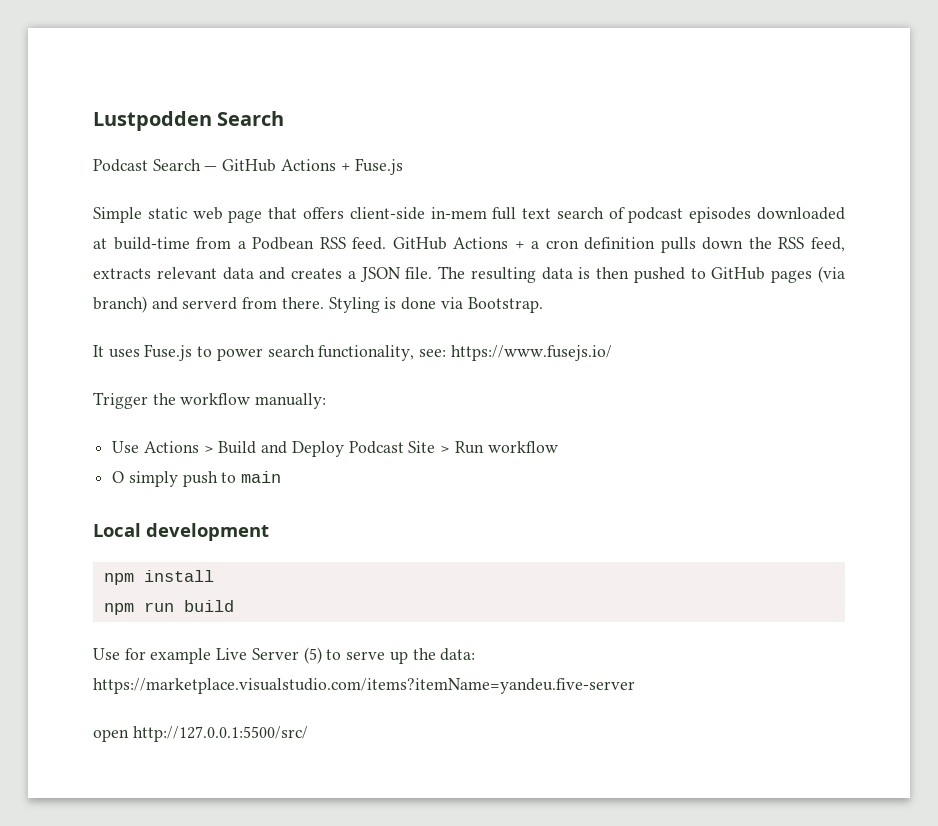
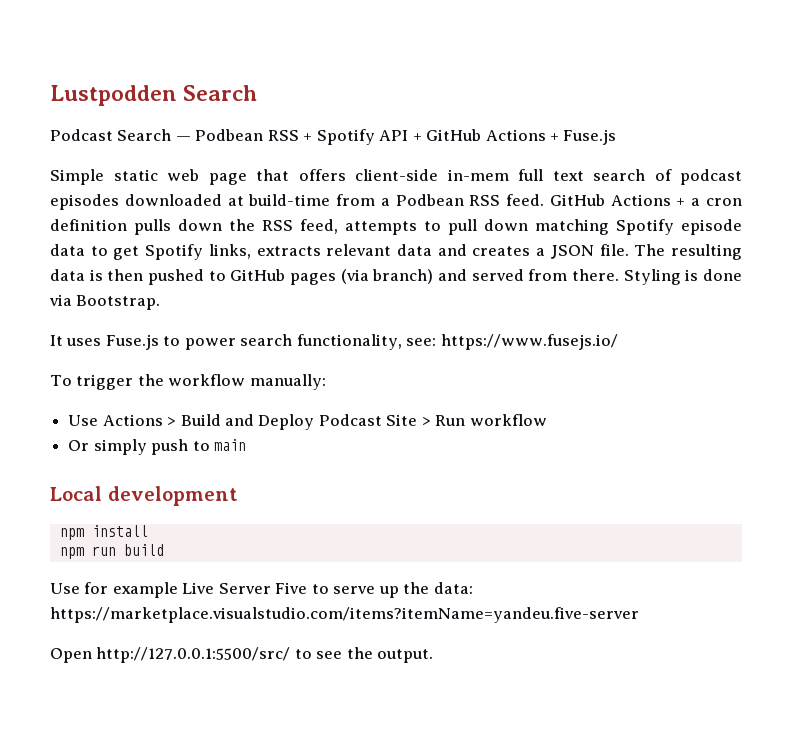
- Podcast Search — GitHub Actions + Fuse.js
+ Podcast Search — Podbean RSS + Spotify API + GitHub Actions + Fuse.js
- GitHub Actions + a cron definition pulls down the RSS feed, extracts relevant data and creates a JSON file.
+ GitHub Actions + a cron definition pulls down the RSS feed, attempts to pull down matching Spotify episode data to get Spotify links, extracts relevant data and creates a JSON file.
- The resulting data is then pushed to GitHub pages (via branch) and serverd from there.
+ The resulting data is then pushed to GitHub pages (via branch) and served from there.
- Trigger the workflow manually:
+ To trigger the workflow manually:
- O simply push to main
+ Or simply push to main
- Use for example Live Server (5) to serve up the data: https://marketplace.visualstudio.com/items?itemName=yandeu.five-server
+ Use for example Live Server Five to serve up the data: https://marketplace.visualstudio.com/items?itemName=yandeu.five-server
- open http://127.0.0.1:5500/src/
+ Open http://127.0.0.1:5500/src/ to see the output.

